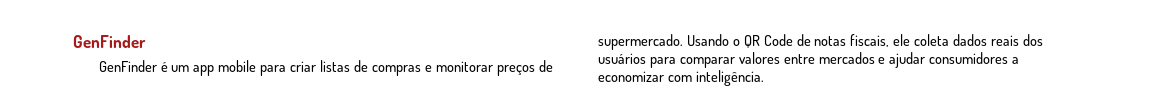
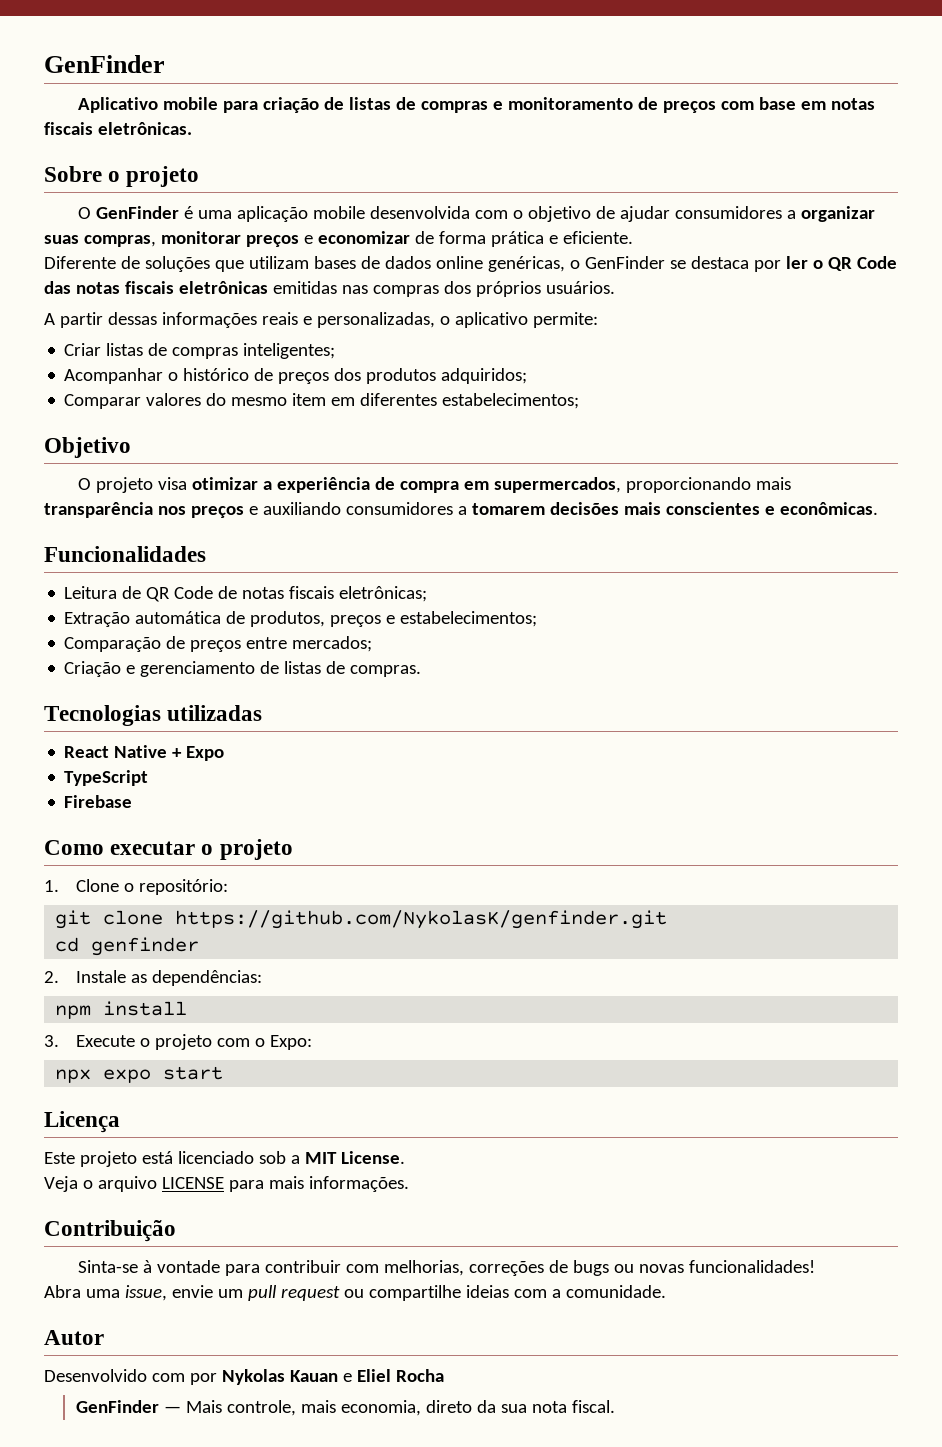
- GenFinder é um app mobile para criar listas de compras e monitorar preços de supermercado. Usando o QR Code de notas fiscais, ele coleta dados reais dos usuários para comparar valores entre mercados e ajudar consumidores a economizar com inteligência.
+ Aplicativo mobile para criação de listas de compras e monitoramento de preços com base em notas fiscais eletrônicas.
+ Sobre o projeto
+ O GenFinder é uma aplicação mobile desenvolvida com o objetivo de ajudar consumidores a organizar suas compras, monitorar preços e economizar de forma prática e eficiente.
+ Diferente de soluções que utilizam bases de dados online genéricas, o GenFinder se destaca por ler o QR Code das notas fiscais eletrônicas emitidas nas compras dos próprios usuários.
+ A partir dessas informações reais e personalizadas, o aplicativo permite:
+ Criar listas de compras inteligentes;
+ Acompanhar o histórico de preços dos produtos adquiridos;
+ Comparar valores do mesmo item em diferentes estabelecimentos;
+ Objetivo
+ O projeto visa otimizar a experiência de compra em supermercados, proporcionando mais transparência nos preços e auxiliando consumidores a tomarem decisões mais conscientes e econômicas.
+ Funcionalidades
+ Leitura de QR Code de notas fiscais eletrônicas;
+ Extração automática de produtos, preços e estabelecimentos;
+ Comparação de preços entre mercados;
+ Criação e gerenciamento de listas de compras.
+ Tecnologias utilizadas
+ React Native + Expo
+ TypeScript
+ Firebase
+ Como executar o projeto
+ 1. Clone o repositório:
+ git clone https://github.com/NykolasK/genfinder.git
+ cd genfinder
+ 2. Instale as dependências:
+ npm install
+ 3. Execute o projeto com o Expo:
+ npx expo start
+ Licença
+ Este projeto está licenciado sob a MIT License.
+ Veja o arquivo LICENSE para mais informações.
+ Contribuição
+ Sinta-se à vontade para contribuir com melhorias, correções de bugs ou novas funcionalidades!
+ Abra uma issue, envie um pull request ou compartilhe ideias com a comunidade.
+ Autor
+ Desenvolvido com por Nykolas Kauan e Eliel Rocha
+ GenFinder — Mais controle, mais economia, direto da sua nota fiscal.

